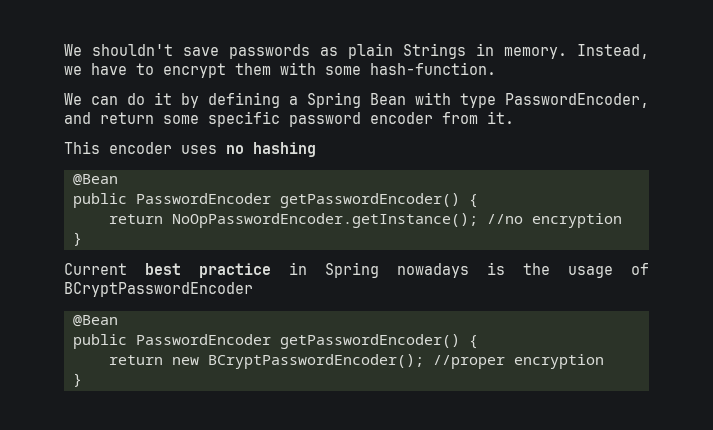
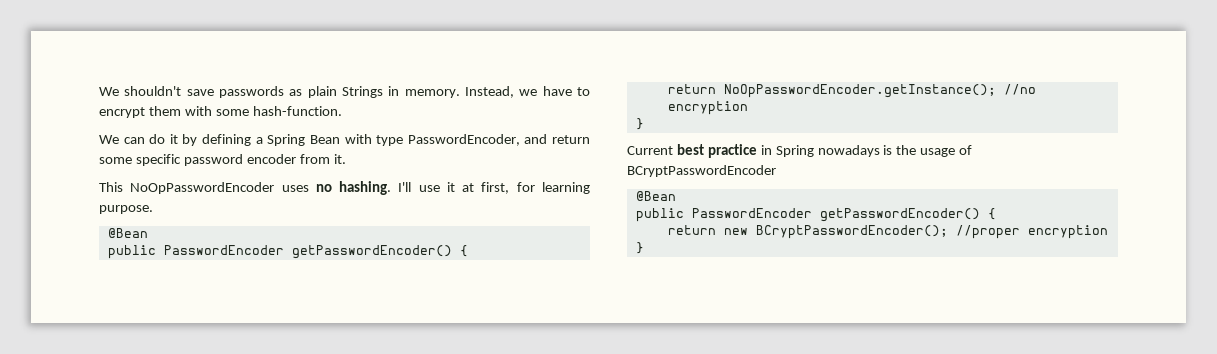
- This encoder uses no hashing
+ This NoOpPasswordEncoder uses no hashing. I'll use it at first, for learning purpose.

